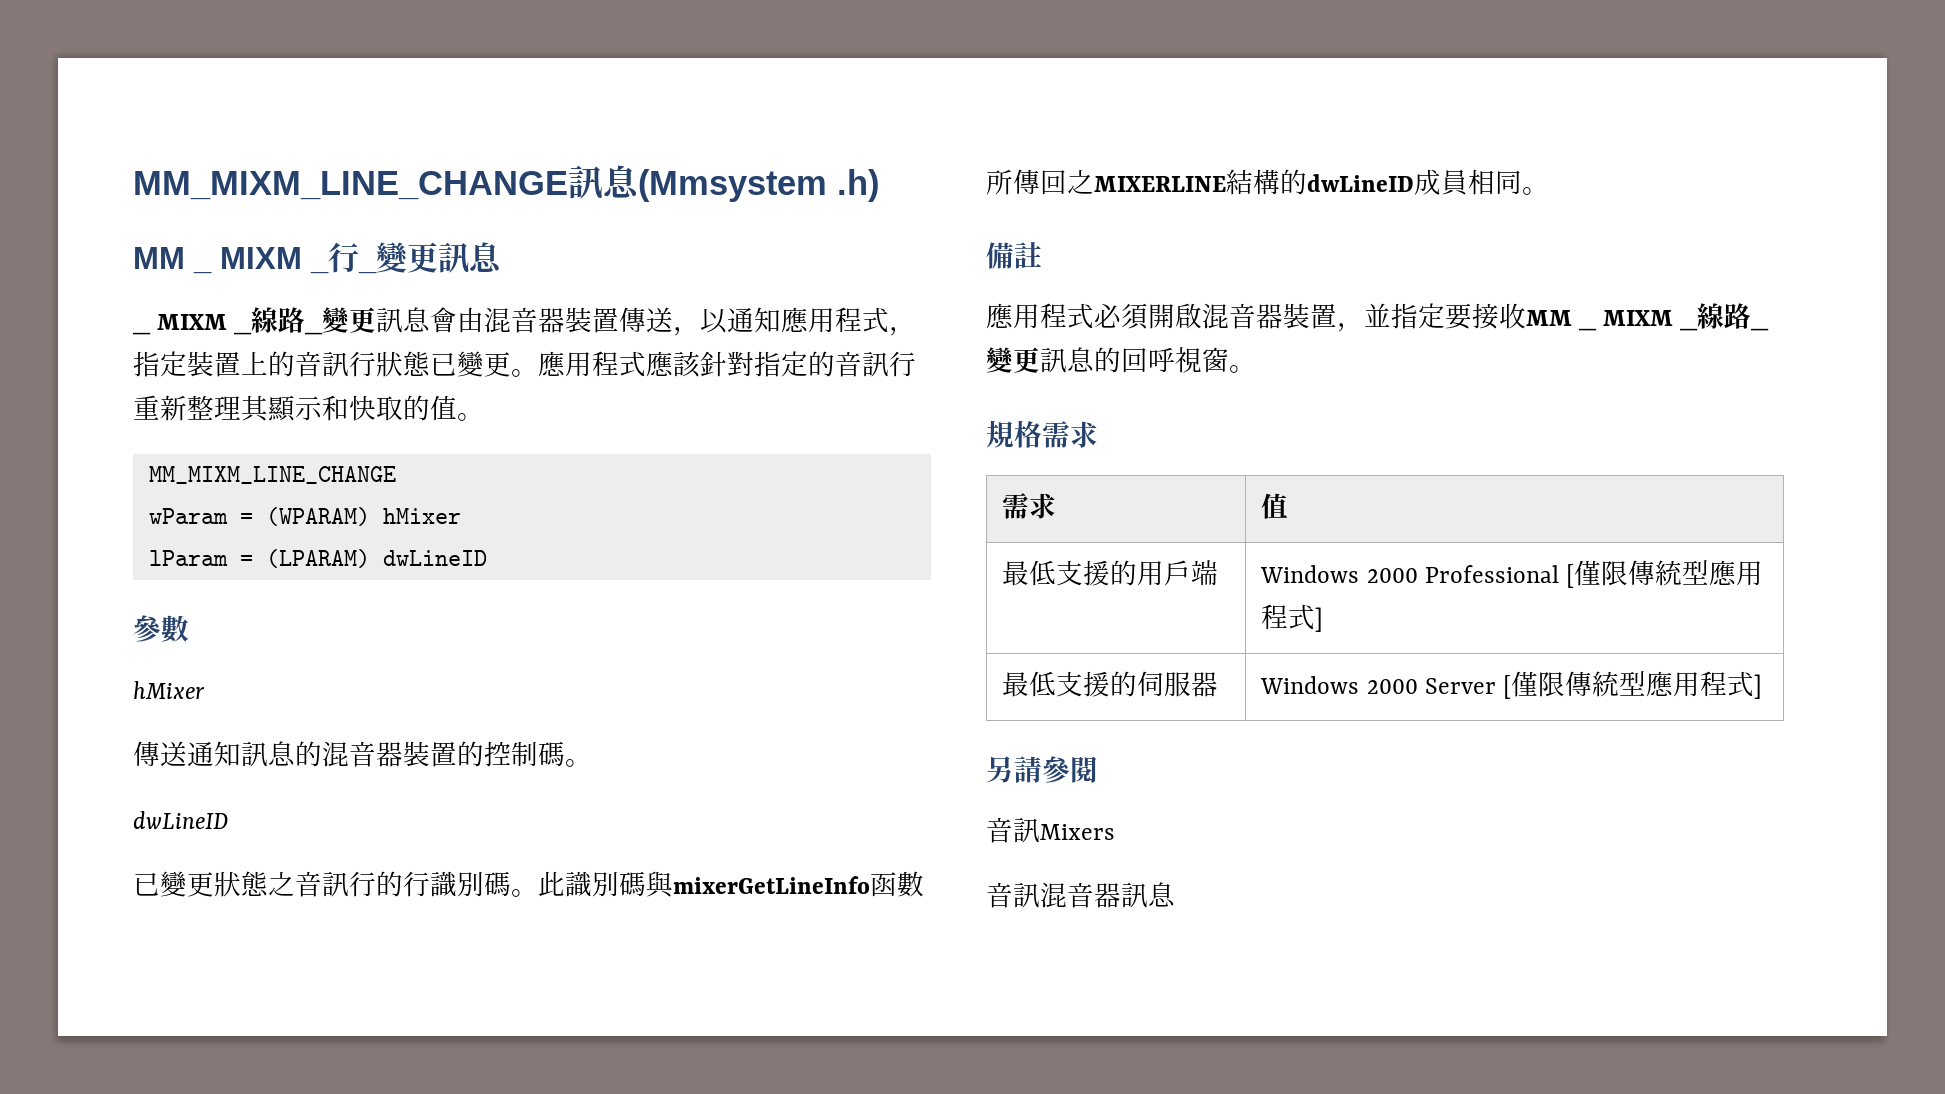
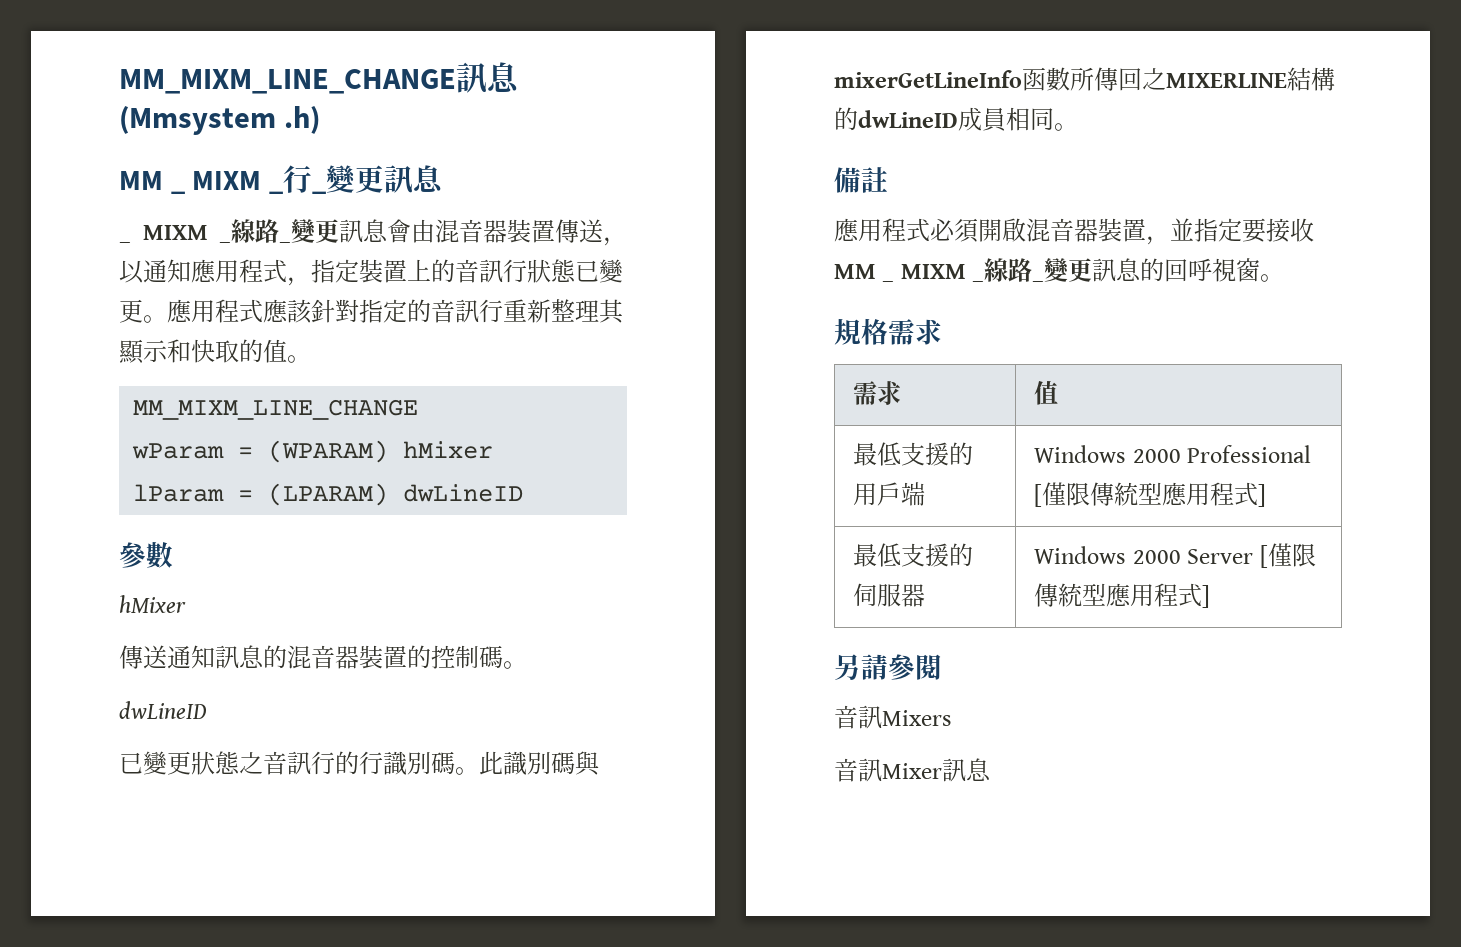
- 音訊混音器訊息
+ 音訊Mixer訊息

